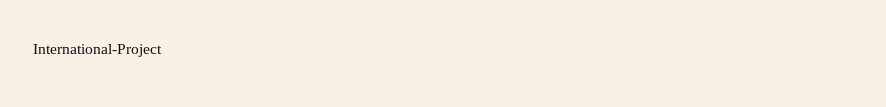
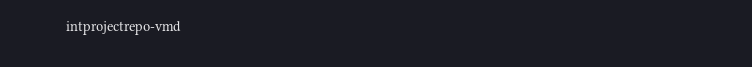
- International-Project
+ intprojectrepo-vmd

